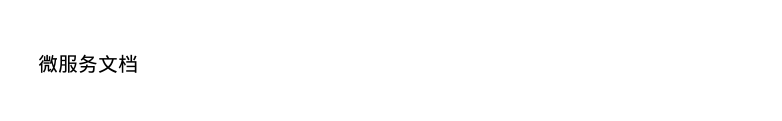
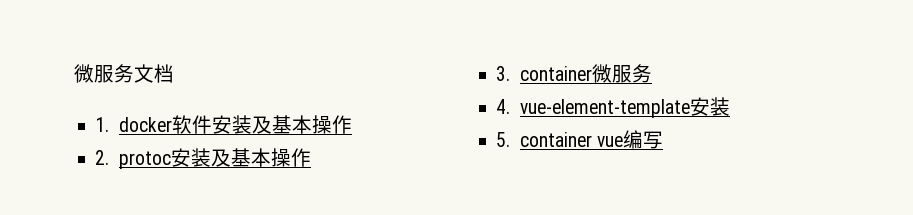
+ 1. docker软件安装及基本操作
+ 2. protoc安装及基本操作
+ 3. container微服务
+ 4. vue-element-template安装
+ 5. container vue编写

